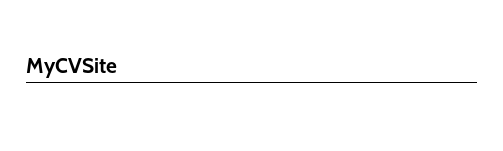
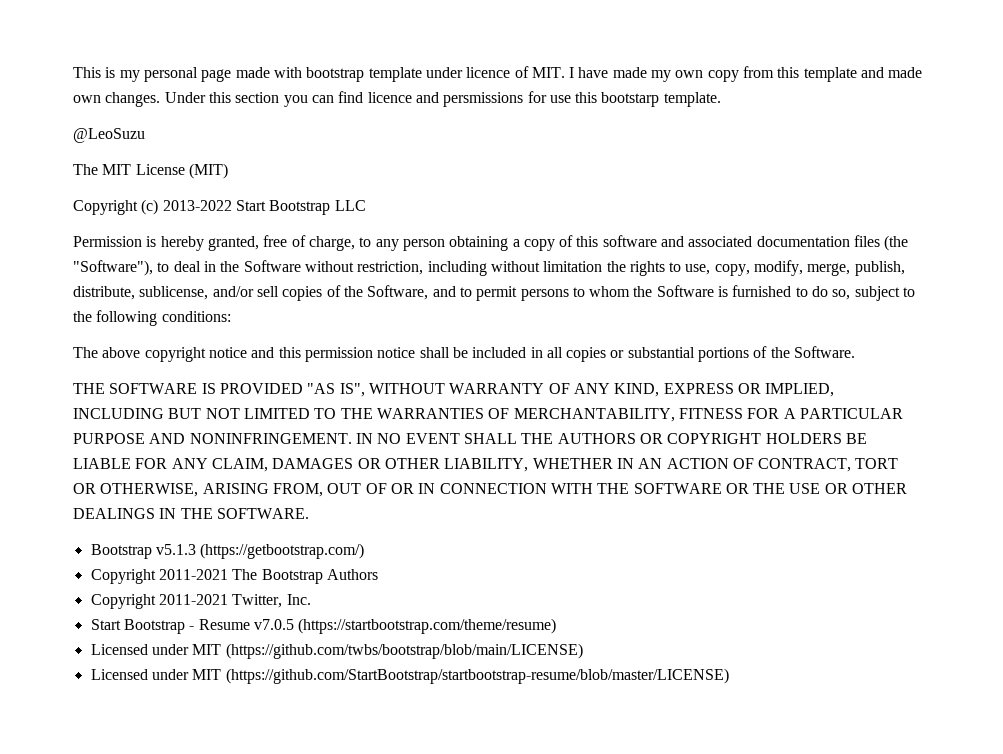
- MyCVSite
+ This is my personal page made with bootstrap template under licence of MIT. I have made my own copy from this template and made own changes. Under this section you can find licence and persmissions for use this bootstarp template.
+ @LeoSuzu
+ The MIT License (MIT)
+ Copyright (c) 2013-2022 Start Bootstrap LLC
+ Permission is hereby granted, free of charge, to any person obtaining a copy of this software and associated documentation files (the "Software"), to deal in the Software without restriction, including without limitation the rights to use, copy, modify, merge, publish, distribute, sublicense, and/or sell copies of the Software, and to permit persons to whom the Software is furnished to do so, subject to the following conditions:
+ The above copyright notice and this permission notice shall be included in all copies or substantial portions of the Software.
+ THE SOFTWARE IS PROVIDED "AS IS", WITHOUT WARRANTY OF ANY KIND, EXPRESS OR IMPLIED, INCLUDING BUT NOT LIMITED TO THE WARRANTIES OF MERCHANTABILITY, FITNESS FOR A PARTICULAR PURPOSE AND NONINFRINGEMENT. IN NO EVENT SHALL THE AUTHORS OR COPYRIGHT HOLDERS BE LIABLE FOR ANY CLAIM, DAMAGES OR OTHER LIABILITY, WHETHER IN AN ACTION OF CONTRACT, TORT OR OTHERWISE, ARISING FROM, OUT OF OR IN CONNECTION WITH THE SOFTWARE OR THE USE OR OTHER DEALINGS IN THE SOFTWARE.
+ Bootstrap v5.1.3 (https://getbootstrap.com/)
+ Copyright 2011-2021 The Bootstrap Authors
+ Copyright 2011-2021 Twitter, Inc.
+ Start Bootstrap - Resume v7.0.5 (https://startbootstrap.com/theme/resume)
+ Licensed under MIT (https://github.com/twbs/bootstrap/blob/main/LICENSE)
+ Licensed under MIT (https://github.com/StartBootstrap/startbootstrap-resume/blob/master/LICENSE)

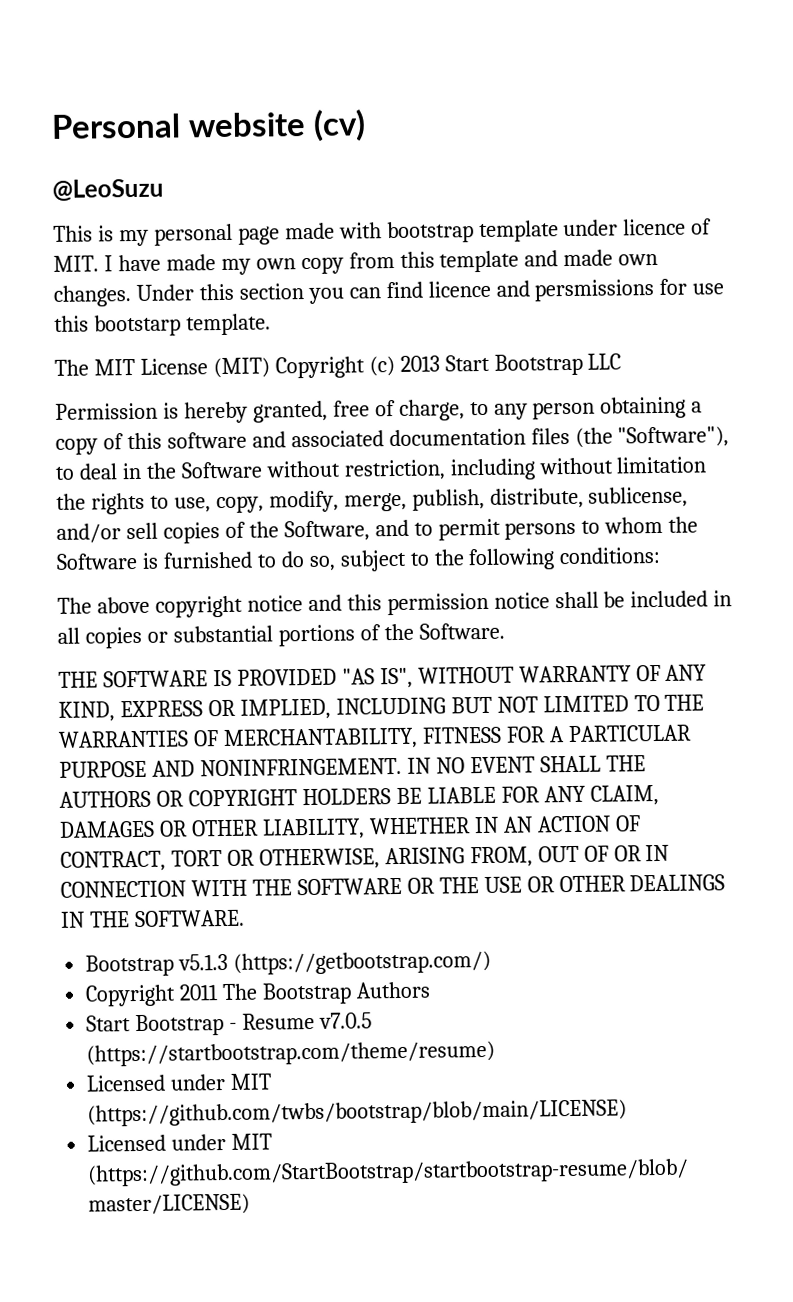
+ Personal website (cv)
+ @LeoSuzu
- @LeoSuzu
- The MIT License (MIT)
- Copyright (c) 2013-2022 Start Bootstrap LLC
+ The MIT License (MIT) Copyright (c) 2013 Start Bootstrap LLC
- Copyright 2011-2021 The Bootstrap Authors
+ Copyright 2011 The Bootstrap Authors
- Copyright 2011-2021 Twitter, Inc.

